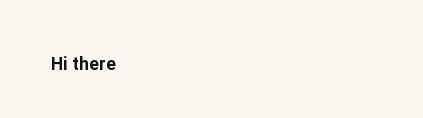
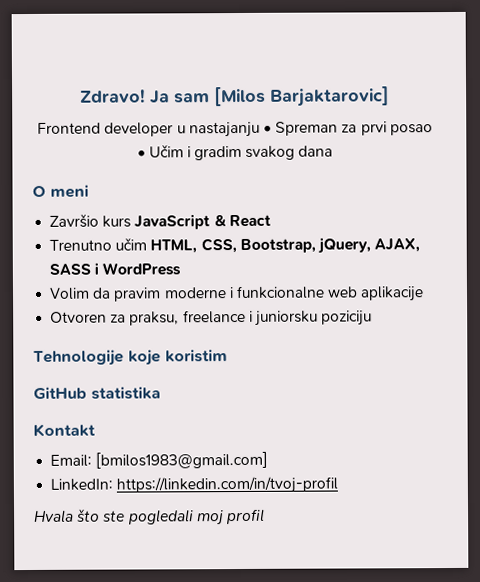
- Hi there
+ Zdravo! Ja sam [Milos Barjaktarovic]
+ Frontend developer u nastajanju • Spreman za prvi posao • Učim i gradim svakog dana
+ O meni
+ Završio kurs JavaScript & React
+ Trenutno učim HTML, CSS, Bootstrap, jQuery, AJAX, SASS i WordPress
+ Volim da pravim moderne i funkcionalne web aplikacije
+ Otvoren za praksu, freelance i juniorsku poziciju
+ Tehnologije koje koristim
+ GitHub statistika
+ Kontakt
+ Email: [bmilos1983@gmail.com]
+ LinkedIn: https://linkedin.com/in/tvoj-profil
+ Hvala što ste pogledali moj profil

